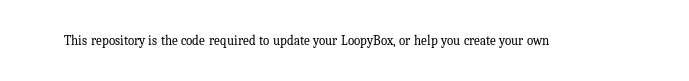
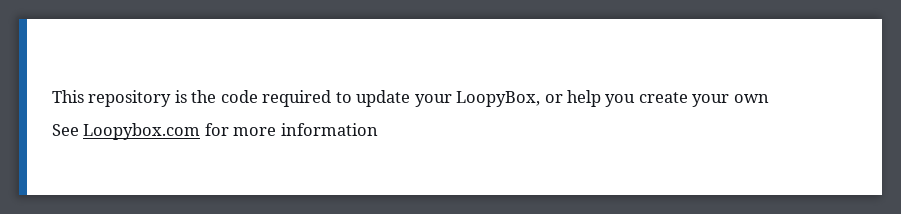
+ See Loopybox.com for more information

